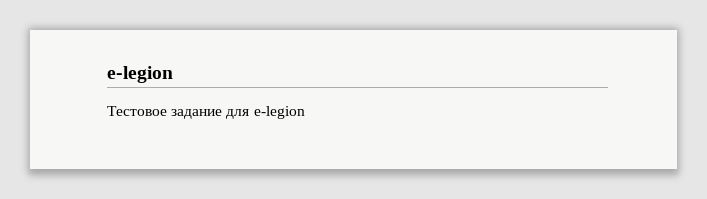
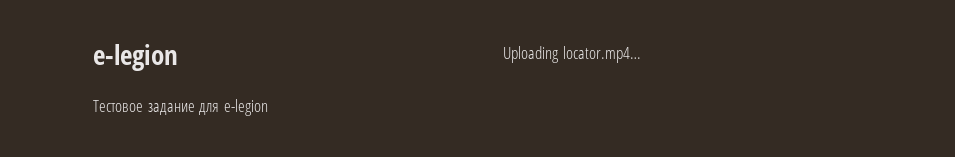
+ Uploading locator.mp4…

